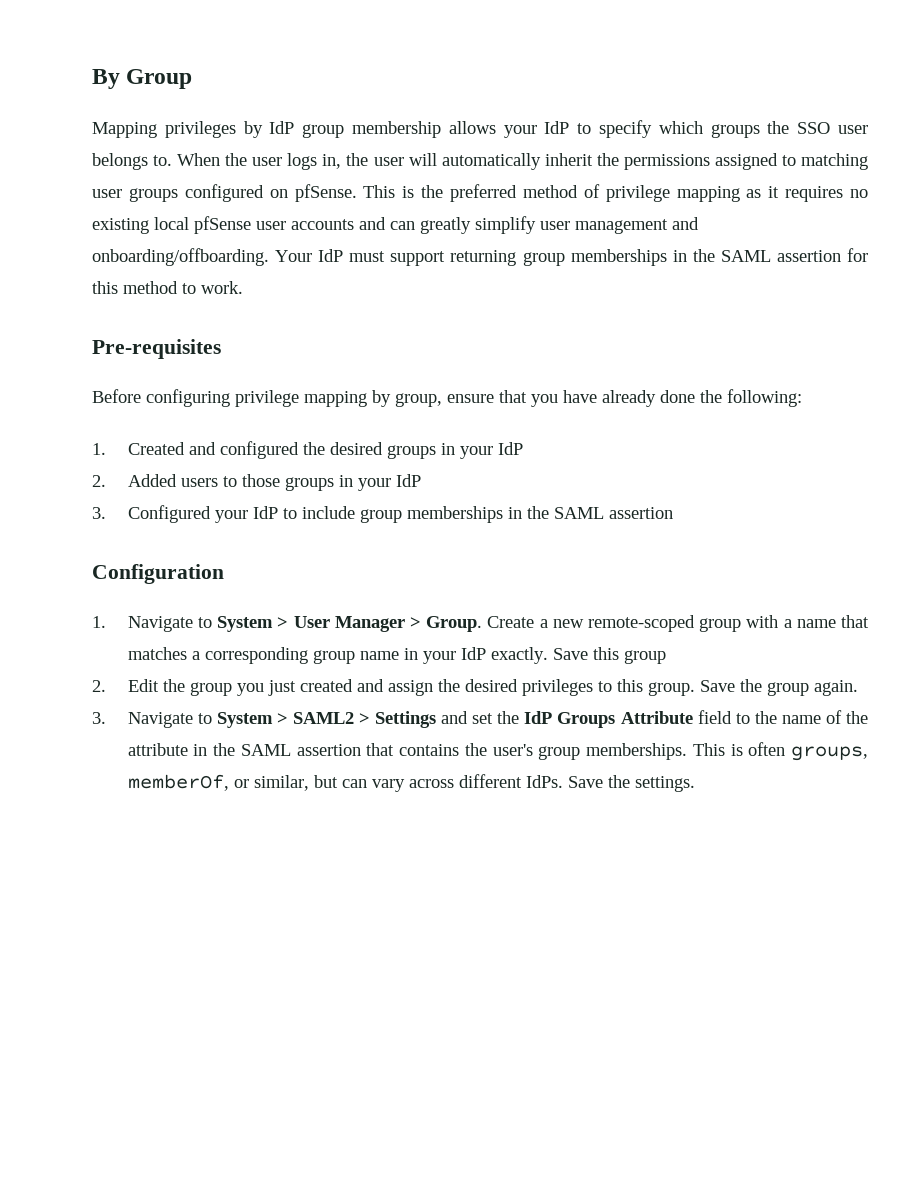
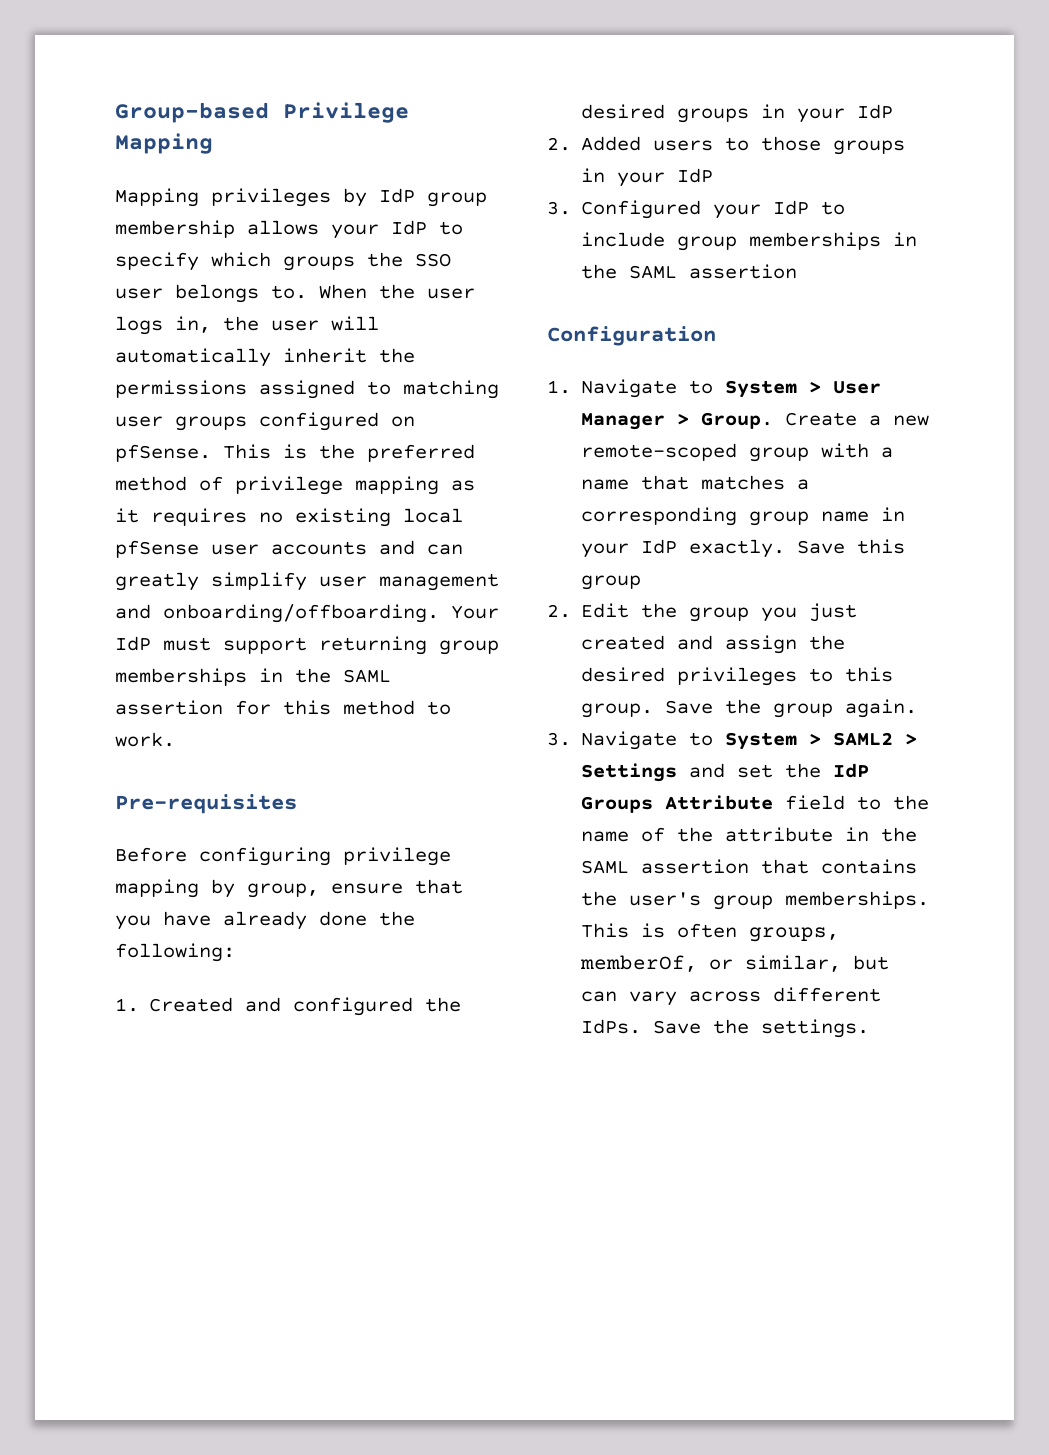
- By Group
+ Group-based Privilege Mapping

